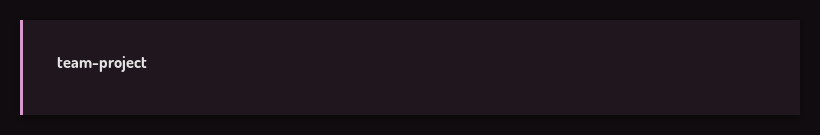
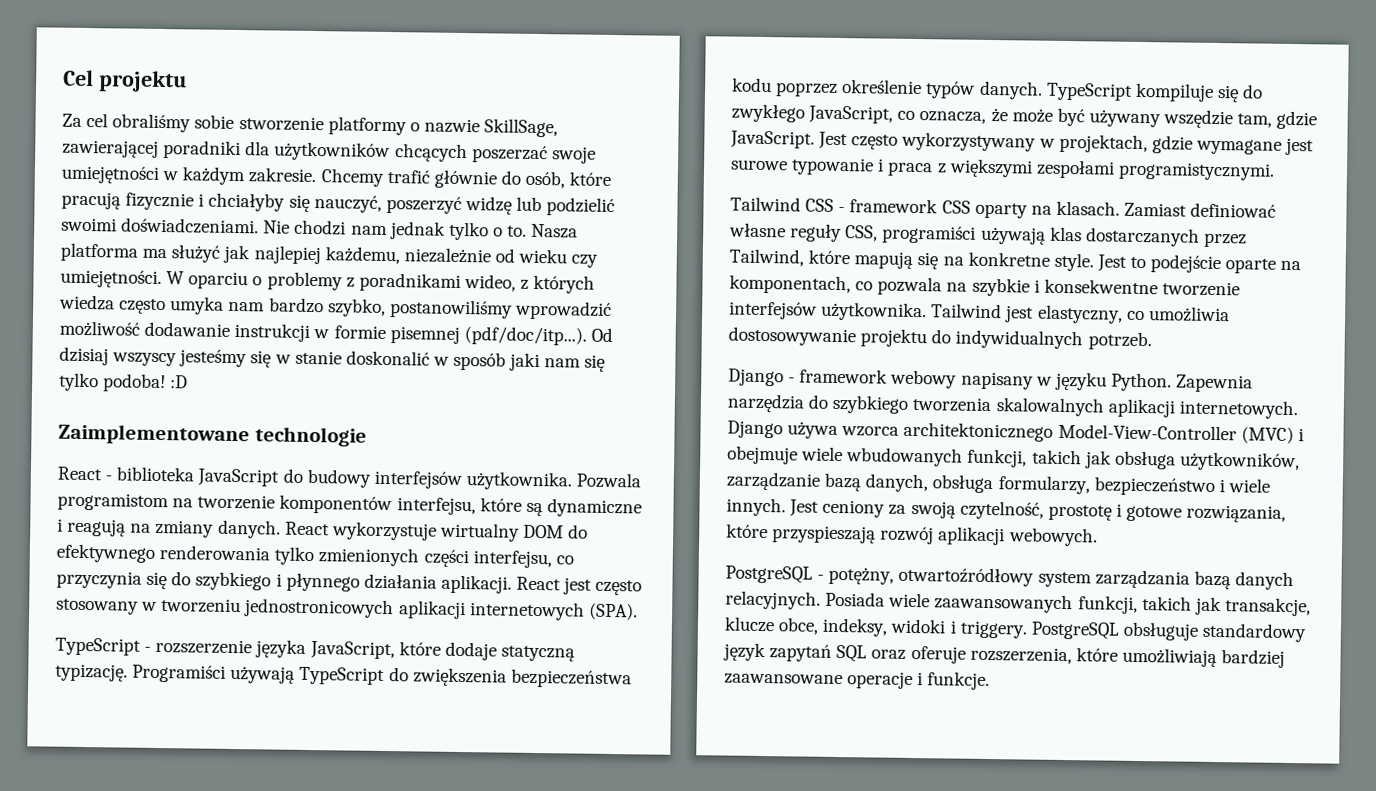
- team-project
+ Cel projektu
+ Za cel obraliśmy sobie stworzenie platformy o nazwie SkillSage, zawierającej poradniki dla użytkowników chcących poszerzać swoje umiejętności w każdym zakresie. Chcemy trafić głównie do osób, które pracują fizycznie i chciałyby się nauczyć, poszerzyć widzę lub podzielić swoimi doświadczeniami. Nie chodzi nam jednak tylko o to. Nasza platforma ma służyć jak najlepiej każdemu, niezależnie od wieku czy umiejętności. W oparciu o problemy z poradnikami wideo, z których wiedza często umyka nam bardzo szybko, postanowiliśmy wprowadzić możliwość dodawanie instrukcji w formie pisemnej (pdf/doc/itp...). Od dzisiaj wszyscy jesteśmy się w stanie doskonalić w sposób jaki nam się tylko podoba! :D
+ Zaimplementowane technologie
+ React - biblioteka JavaScript do budowy interfejsów użytkownika. Pozwala programistom na tworzenie komponentów interfejsu, które są dynamiczne i reagują na zmiany danych. React wykorzystuje wirtualny DOM do efektywnego renderowania tylko zmienionych części interfejsu, co przyczynia się do szybkiego i płynnego działania aplikacji. React jest często stosowany w tworzeniu jednostronicowych aplikacji internetowych (SPA).
+ TypeScript - rozszerzenie języka JavaScript, które dodaje statyczną typizację. Programiści używają TypeScript do zwiększenia bezpieczeństwa kodu poprzez określenie typów danych. TypeScript kompiluje się do zwykłego JavaScript, co oznacza, że może być używany wszędzie tam, gdzie JavaScript. Jest często wykorzystywany w projektach, gdzie wymagane jest surowe typowanie i praca z większymi zespołami programistycznymi.
+ Tailwind CSS - framework CSS oparty na klasach. Zamiast definiować własne reguły CSS, programiści używają klas dostarczanych przez Tailwind, które mapują się na konkretne style. Jest to podejście oparte na komponentach, co pozwala na szybkie i konsekwentne tworzenie interfejsów użytkownika. Tailwind jest elastyczny, co umożliwia dostosowywanie projektu do indywidualnych potrzeb.
+ Django - framework webowy napisany w języku Python. Zapewnia narzędzia do szybkiego tworzenia skalowalnych aplikacji internetowych. Django używa wzorca architektonicznego Model-View-Controller (MVC) i obejmuje wiele wbudowanych funkcji, takich jak obsługa użytkowników, zarządzanie bazą danych, obsługa formularzy, bezpieczeństwo i wiele innych. Jest ceniony za swoją czytelność, prostotę i gotowe rozwiązania, które przyspieszają rozwój aplikacji webowych.
+ PostgreSQL - potężny, otwartoźródłowy system zarządzania bazą danych relacyjnych. Posiada wiele zaawansowanych funkcji, takich jak transakcje, klucze obce, indeksy, widoki i triggery. PostgreSQL obsługuje standardowy język zapytań SQL oraz oferuje rozszerzenia, które umożliwiają bardziej zaawansowane operacje i funkcje.

